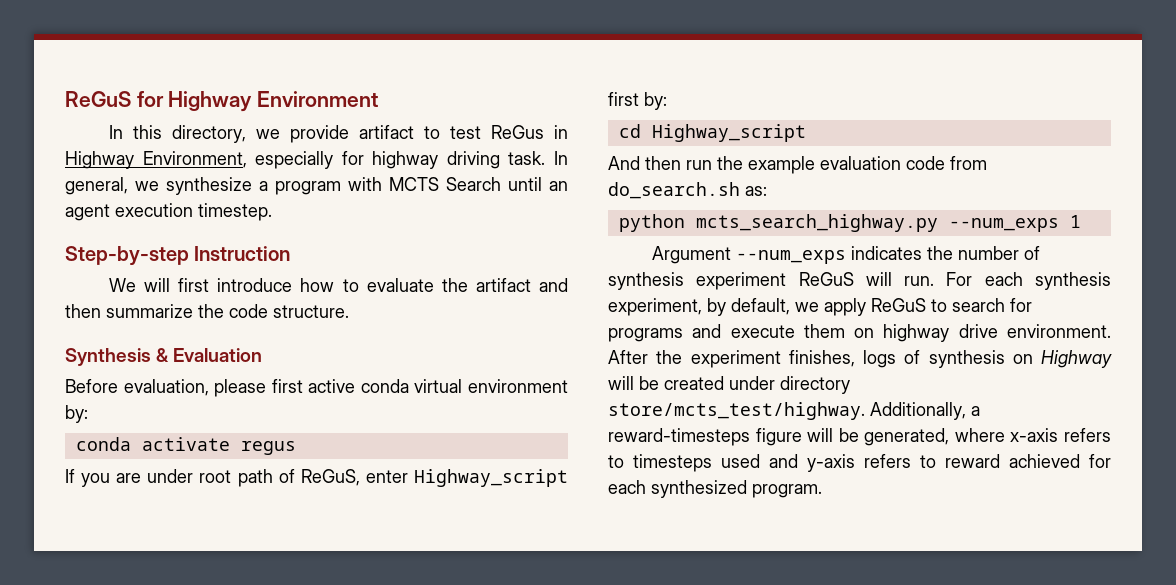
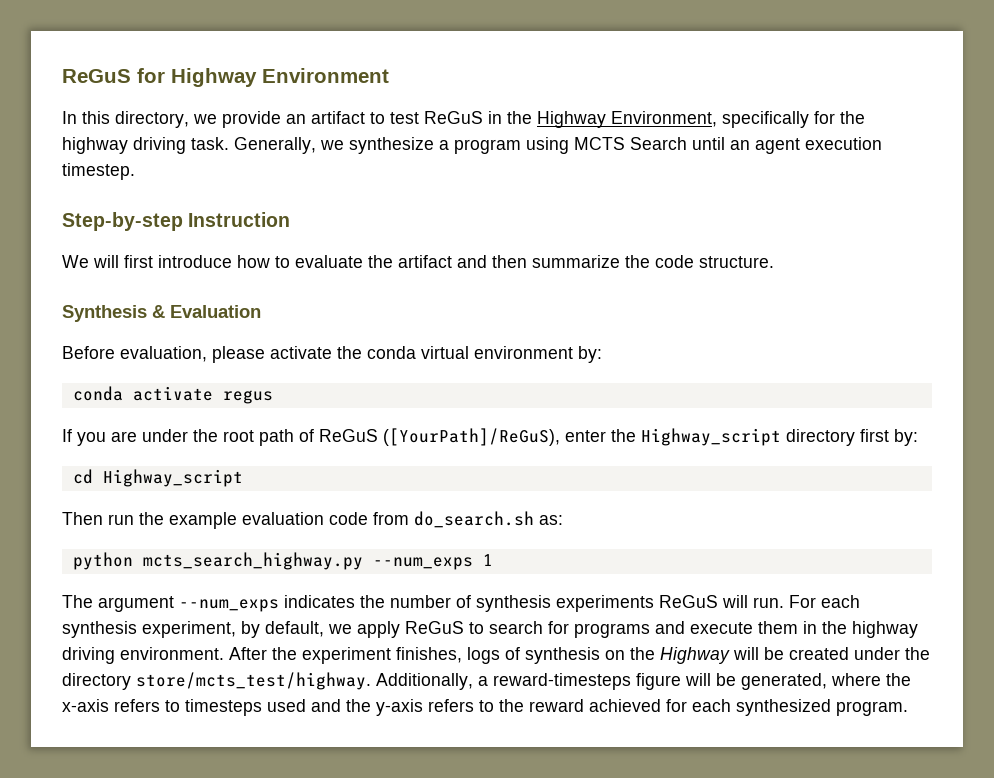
- In this directory, we provide artifact to test ReGus in Highway Environment, especially for highway driving task.
+ In this directory, we provide an artifact to test ReGuS in the Highway Environment, specifically for the highway driving task.
- In general, we synthesize a program with MCTS Search until an agent execution timestep.
+ Generally, we synthesize a program using MCTS Search until an agent execution timestep.
- Before evaluation, please first active conda virtual environment by:
+ Before evaluation, please activate the conda virtual environment by:
- If you are under root path of ReGuS, enter Highway_script first by:
+ If you are under the root path of ReGuS ([YourPath]/ReGuS), enter the Highway_script directory first by:
- And then run the example evaluation code from do_search.sh as:
+ Then run the example evaluation code from do_search.sh as:
- Argument --num_exps indicates the number of synthesis experiment ReGuS will run.
+ The argument --num_exps indicates the number of synthesis experiments ReGuS will run.
- For each synthesis experiment, by default, we apply ReGuS to search for programs and execute them on highway drive environment.
+ For each synthesis experiment, by default, we apply ReGuS to search for programs and execute them in the highway driving environment.
- After the experiment finishes, logs of synthesis on Highway will be created under directory store/mcts_test/highway.
+ After the experiment finishes, logs of synthesis on the Highway will be created under the directory store/mcts_test/highway.
- Additionally, a reward-timesteps figure will be generated, where x-axis refers to timesteps used and y-axis refers to reward achieved for each synthesized program.
+ Additionally, a reward-timesteps figure will be generated, where the x-axis refers to timesteps used and the y-axis refers to the reward achieved for each synthesized program.

